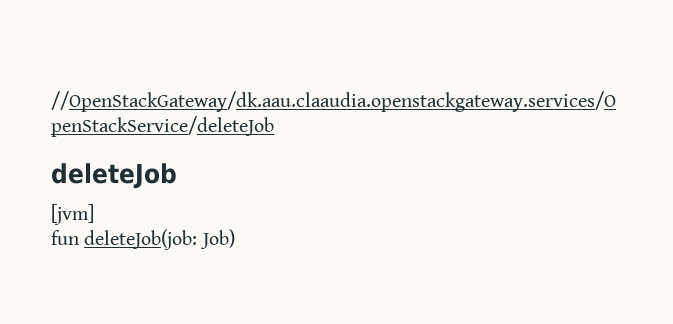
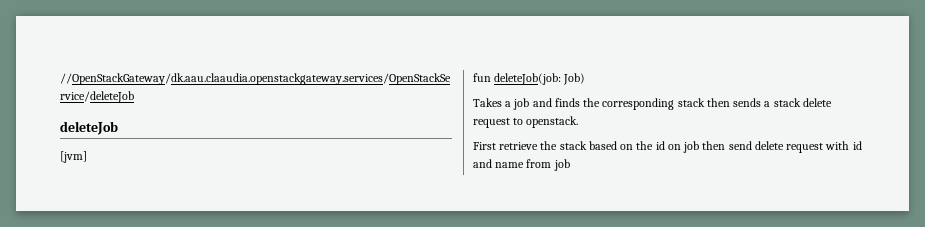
+ Takes a job and finds the corresponding stack then sends a stack delete request to openstack.
+ First retrieve the stack based on the id on job then send delete request with id and name from job

